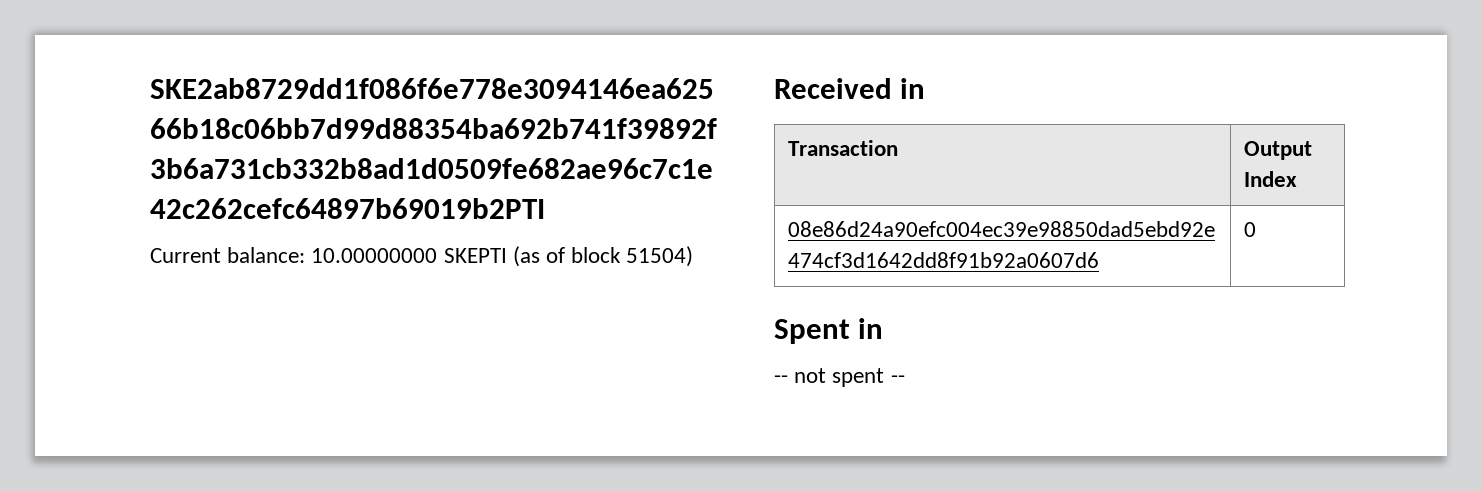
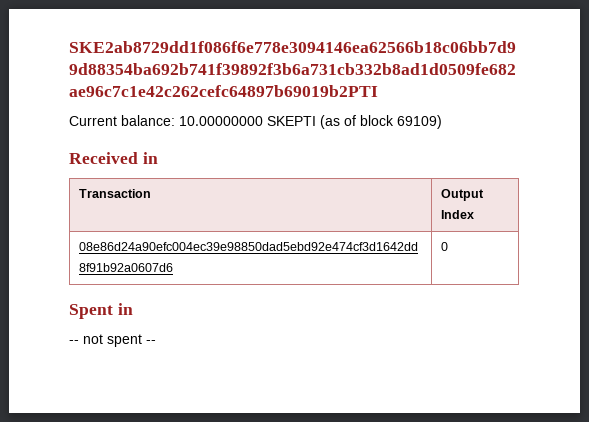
- Current balance: 10.00000000 SKEPTI (as of block 51504)
+ Current balance: 10.00000000 SKEPTI (as of block 69109)

